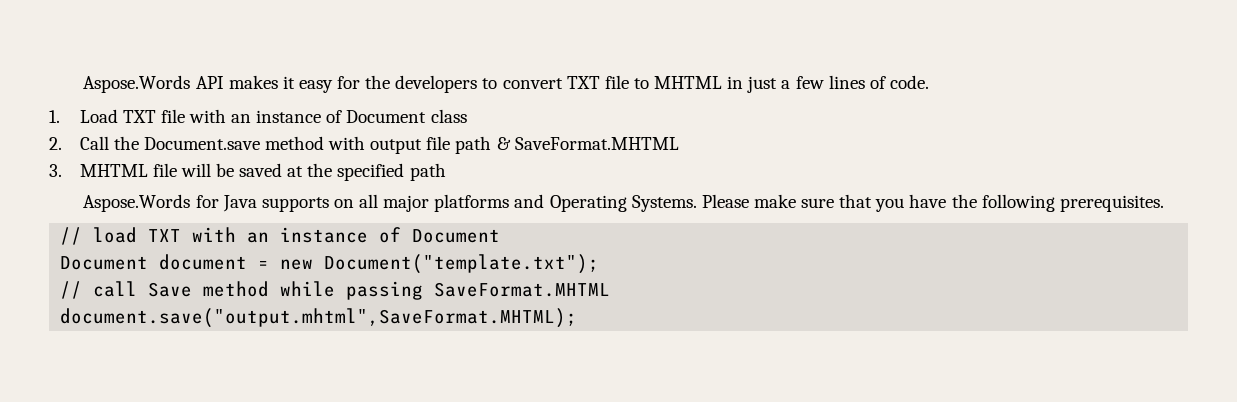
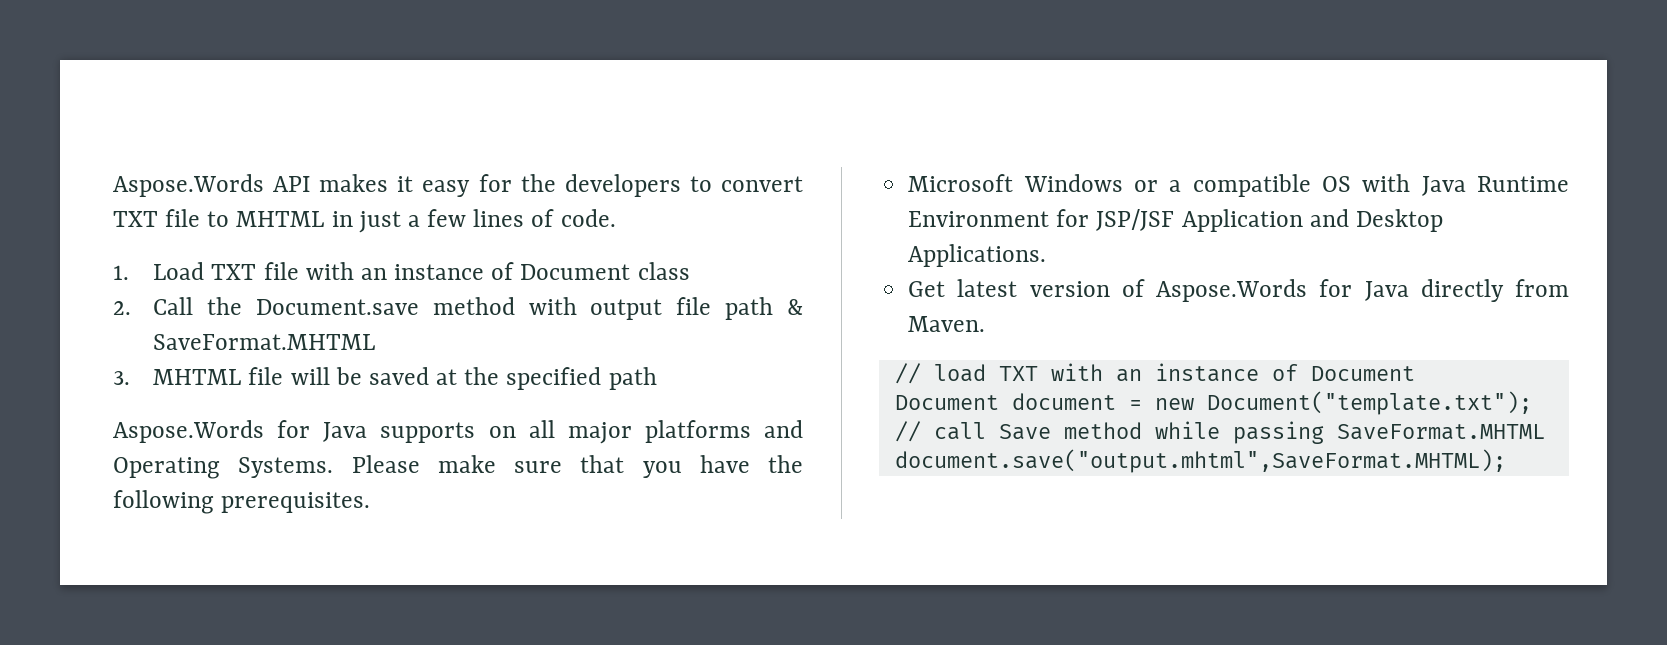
+ Microsoft Windows or a compatible OS with Java Runtime Environment for JSP/JSF Application and Desktop Applications.
+ Get latest version of Aspose.Words for Java directly from Maven.

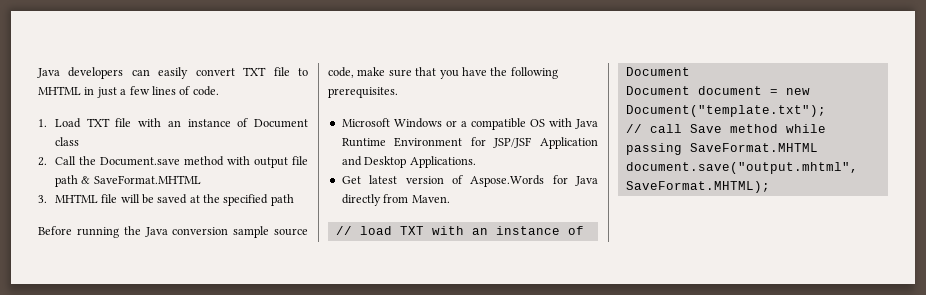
- Aspose.Words API makes it easy for the developers to convert TXT file to MHTML in just a few lines of code.
+ Java developers can easily convert TXT file to MHTML in just a few lines of code.
- Aspose.Words for Java supports on all major platforms and Operating Systems. Please make sure that you have the following prerequisites.
+ Before running the Java conversion sample source code, make sure that you have the following prerequisites.

